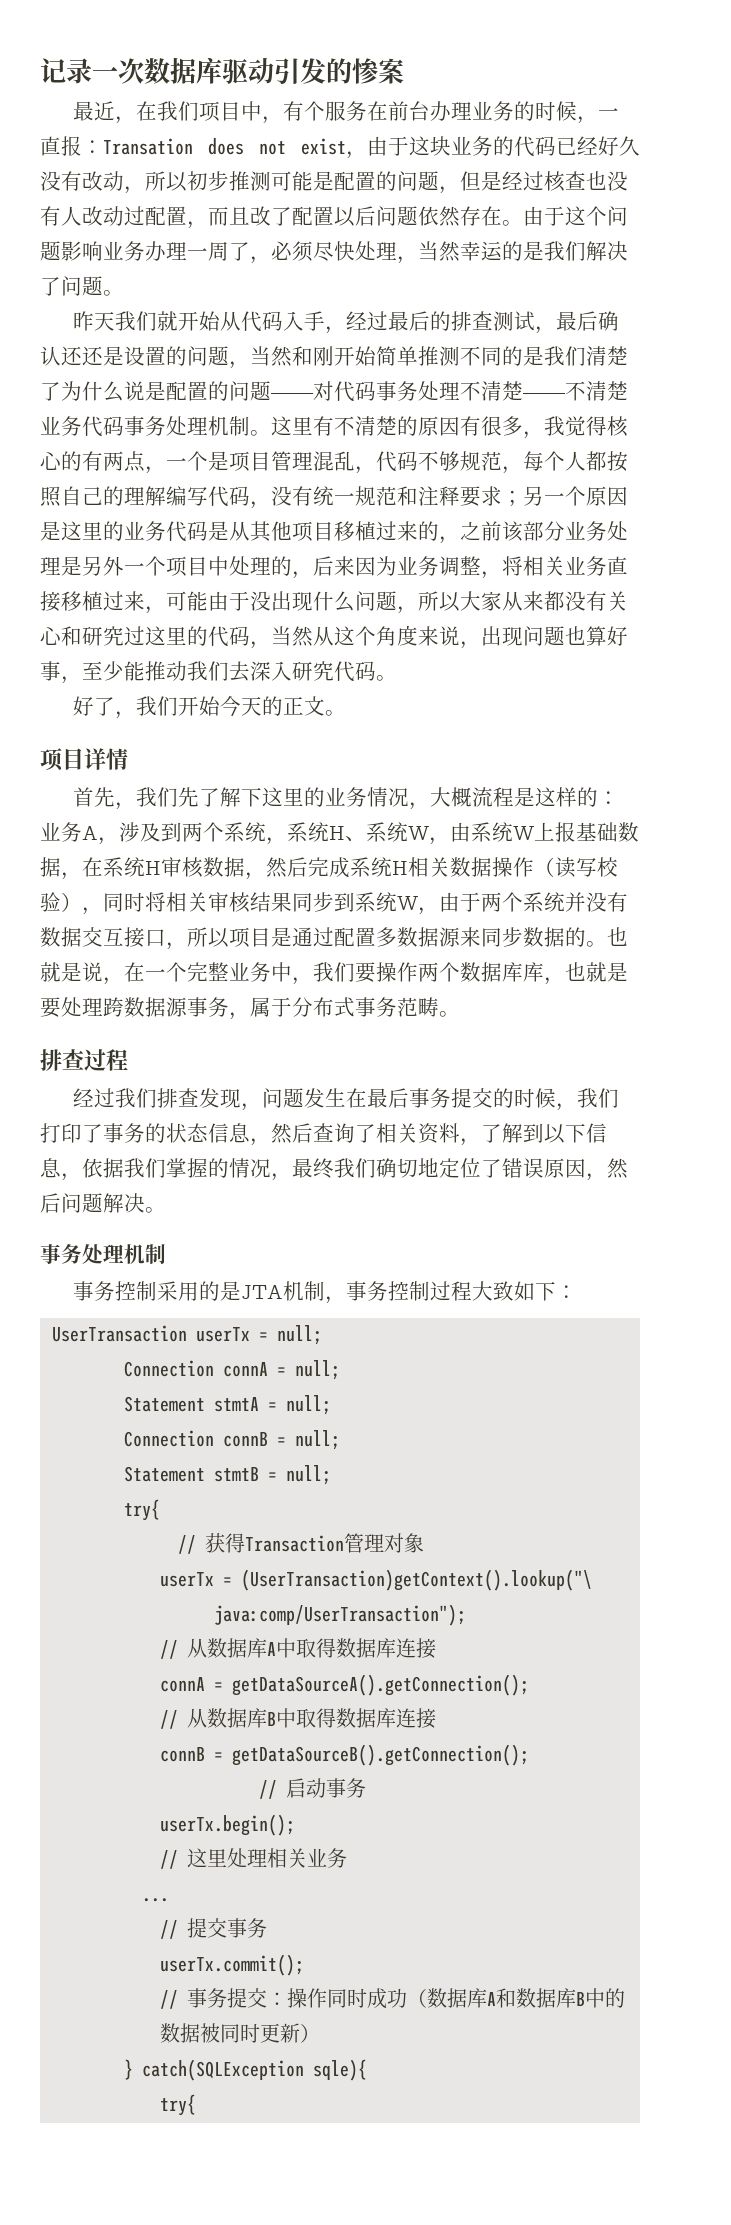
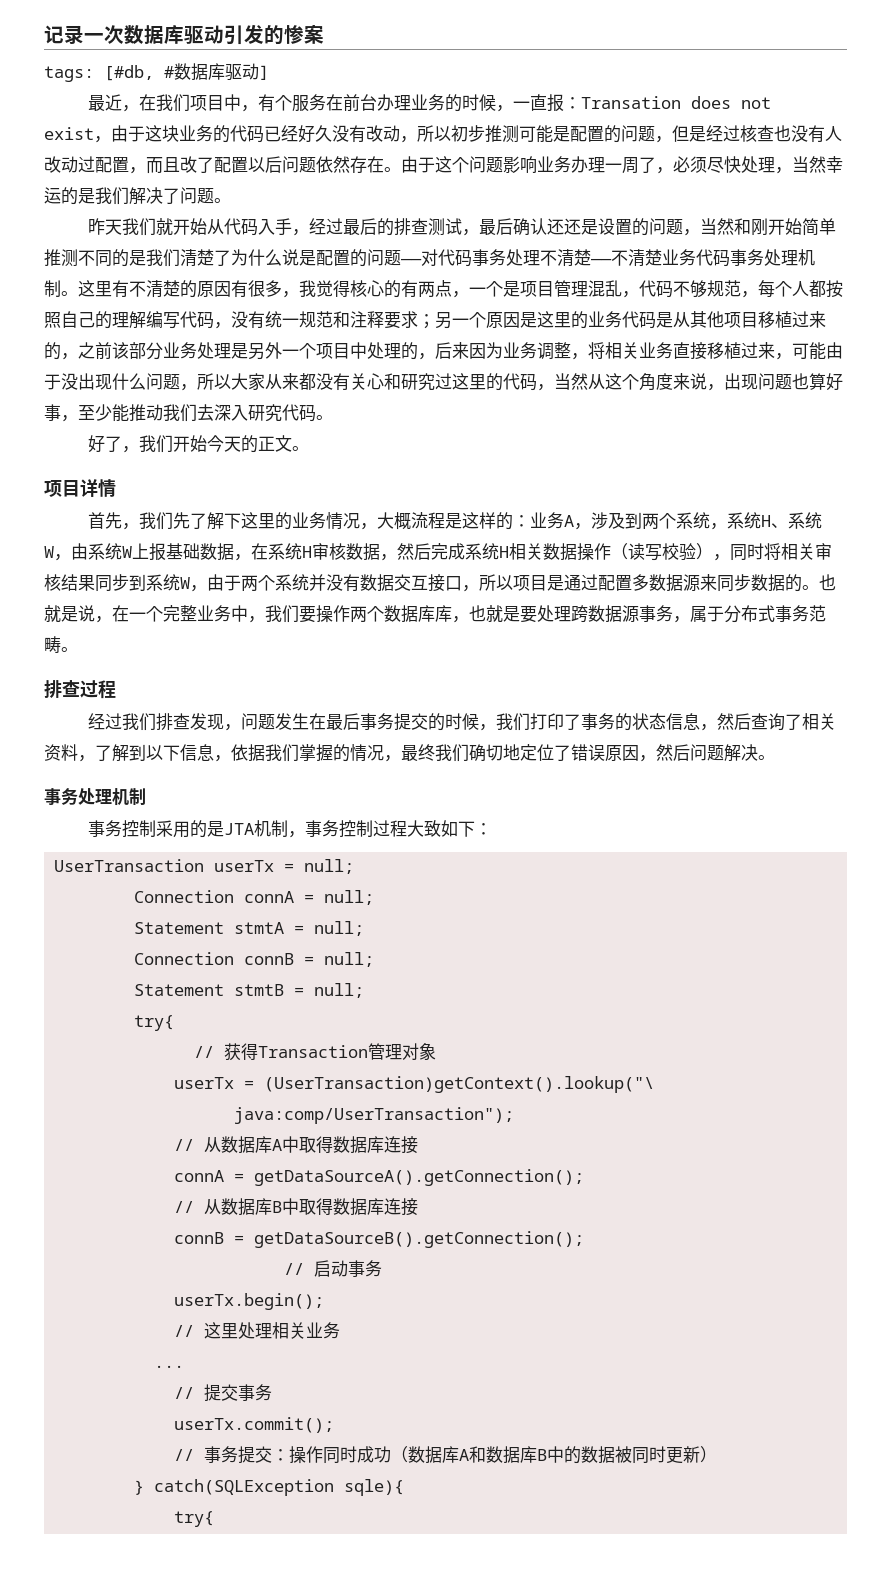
+ tags: [#db, #数据库驱动]

